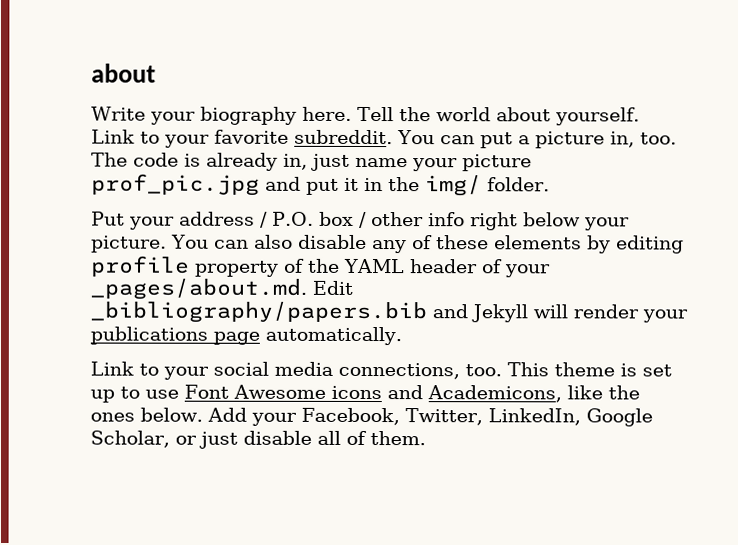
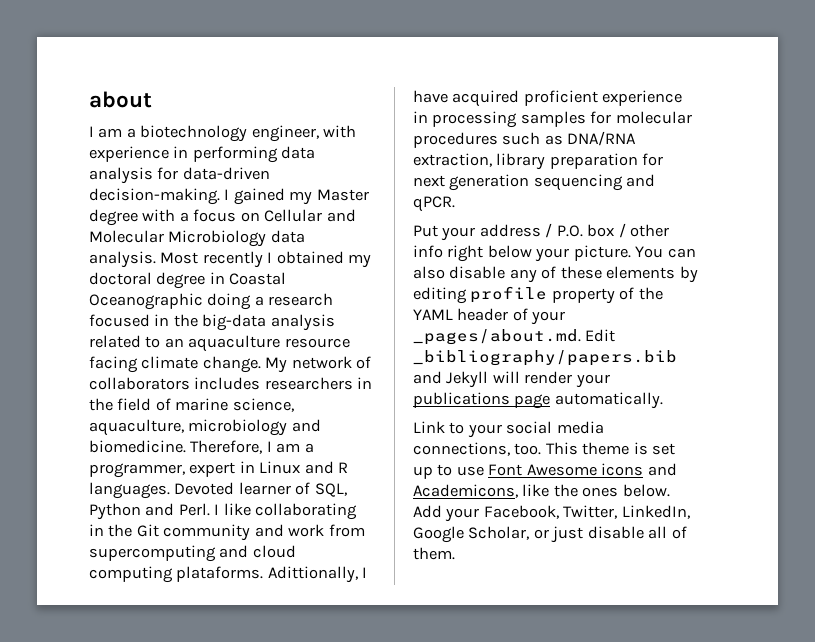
- Write your biography here. Tell the world about yourself. Link to your favorite subreddit. You can put a picture in, too. The code is already in, just name your picture prof_pic.jpg and put it in the img/ folder.
+ I am a biotechnology engineer, with experience in performing data analysis for data-driven decision-making. I gained my Master degree with a focus on Cellular and Molecular Microbiology data analysis. Most recently I obtained my doctoral degree in Coastal Oceanographic doing a research focused in the big-data analysis related to an aquaculture resource facing climate change. My network of collaborators includes researchers in the field of marine science, aquaculture, microbiology and biomedicine. Therefore, I am a programmer, expert in Linux and R languages. Devoted learner of SQL, Python and Perl. I like collaborating in the Git community and work from supercomputing and cloud computing plataforms. Adittionally, I have acquired proficient experience in processing samples for molecular procedures such as DNA/RNA extraction, library preparation for next generation sequencing and qPCR.

